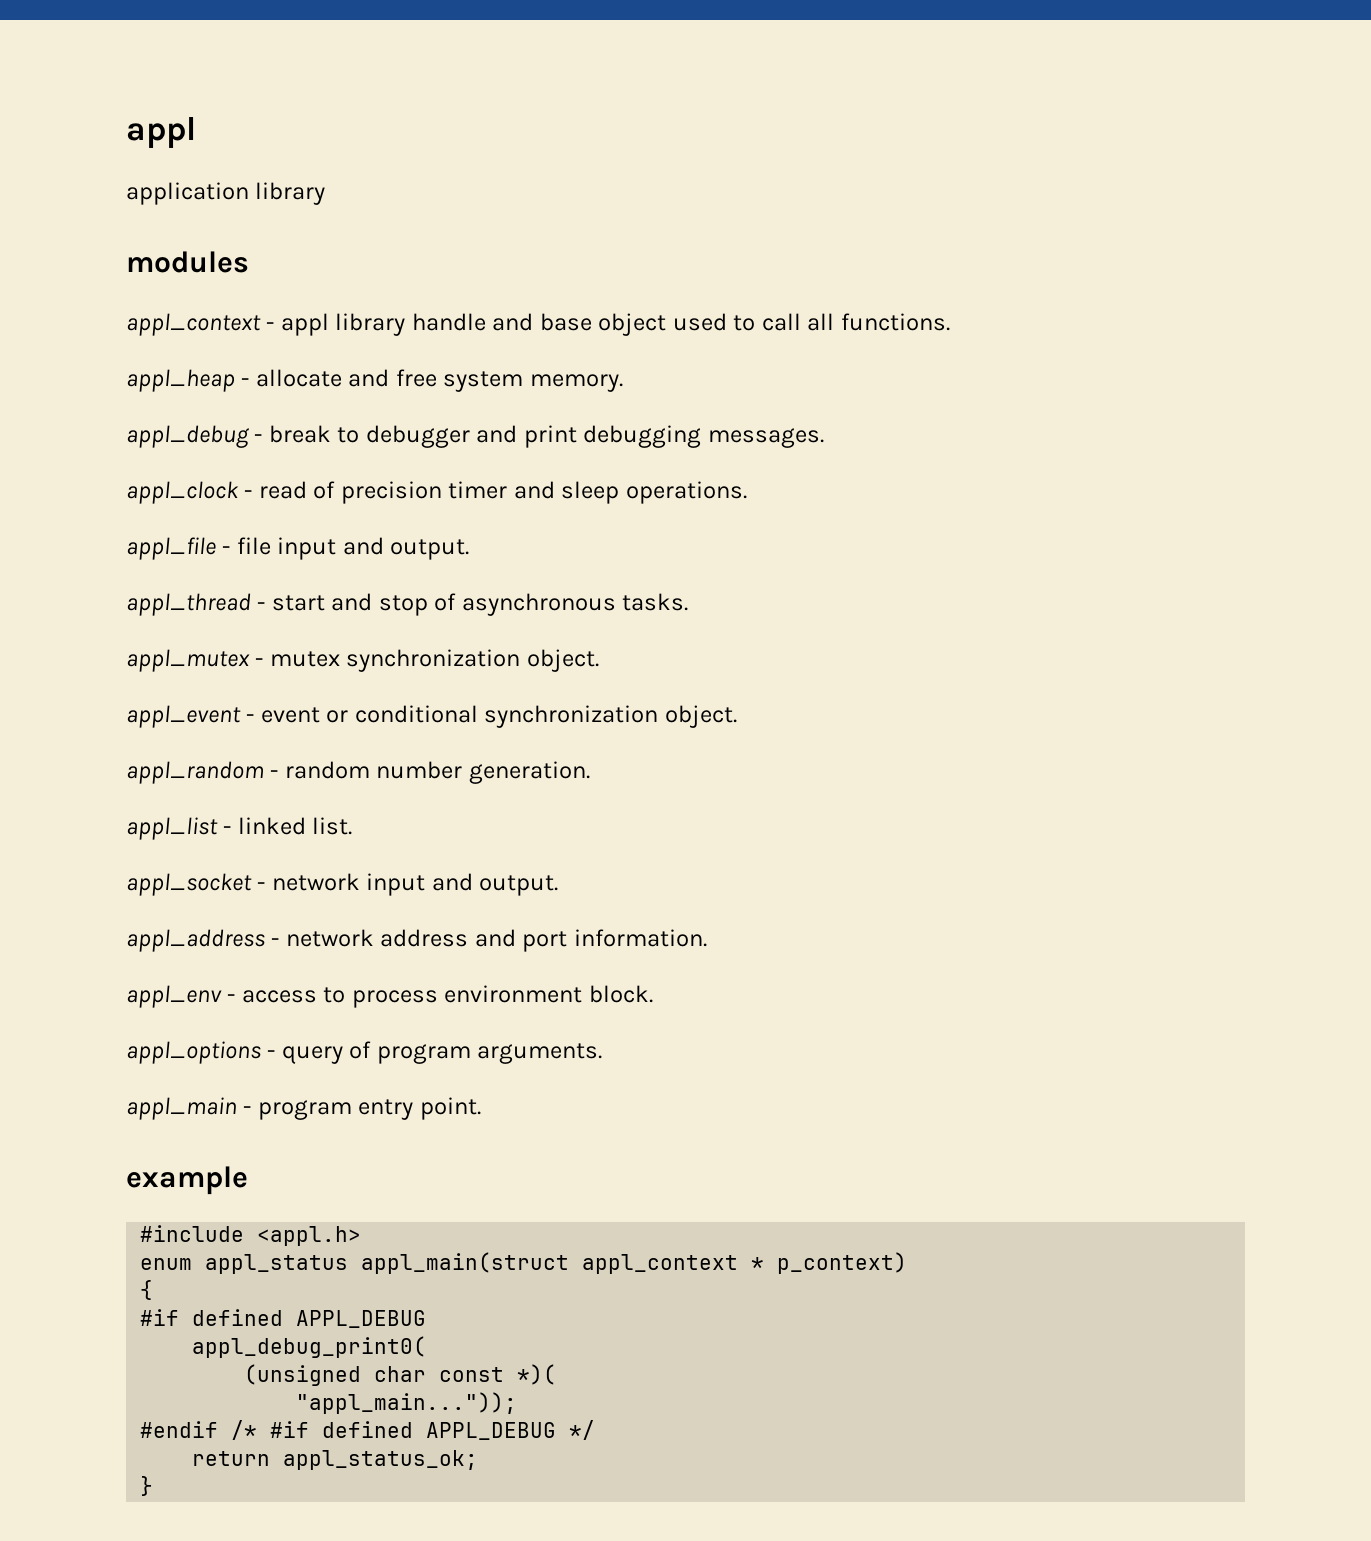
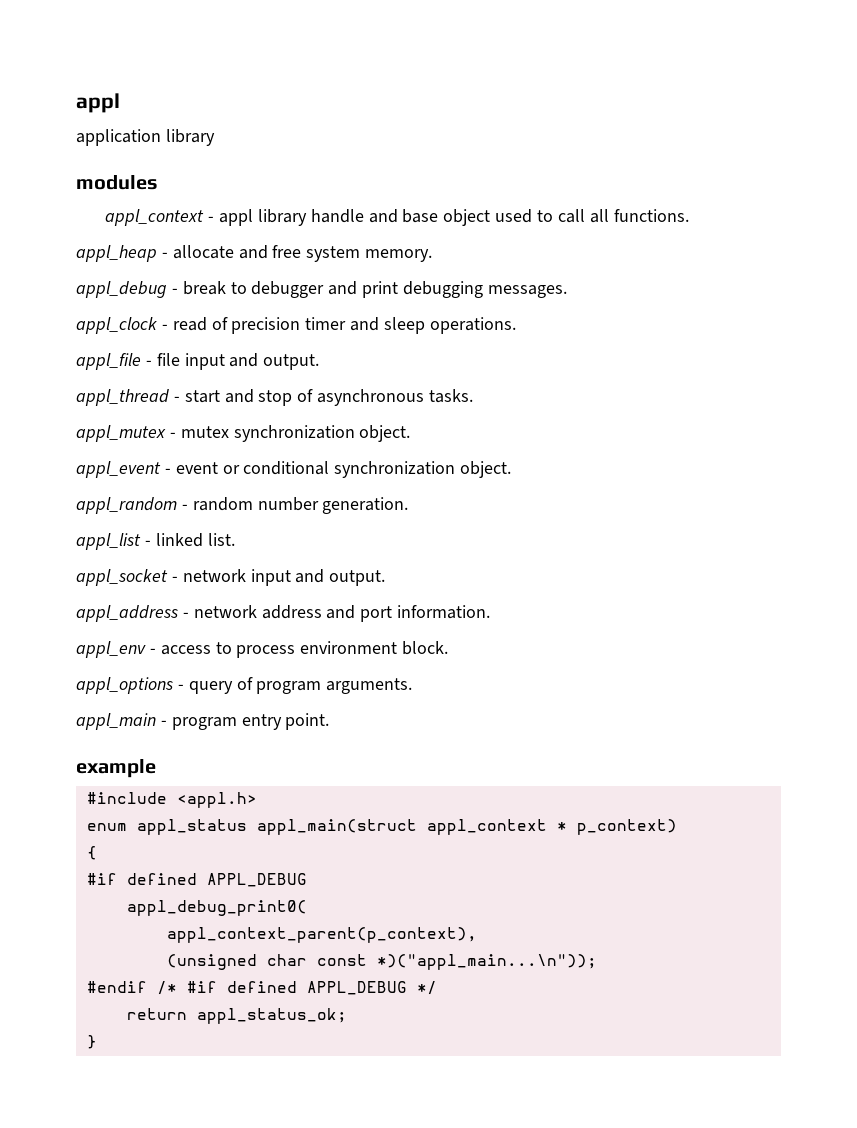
+ appl_context_parent(p_context),
- (unsigned char const *)(
- "appl_main..."));
+ (unsigned char const *)("appl_main...\n"));

